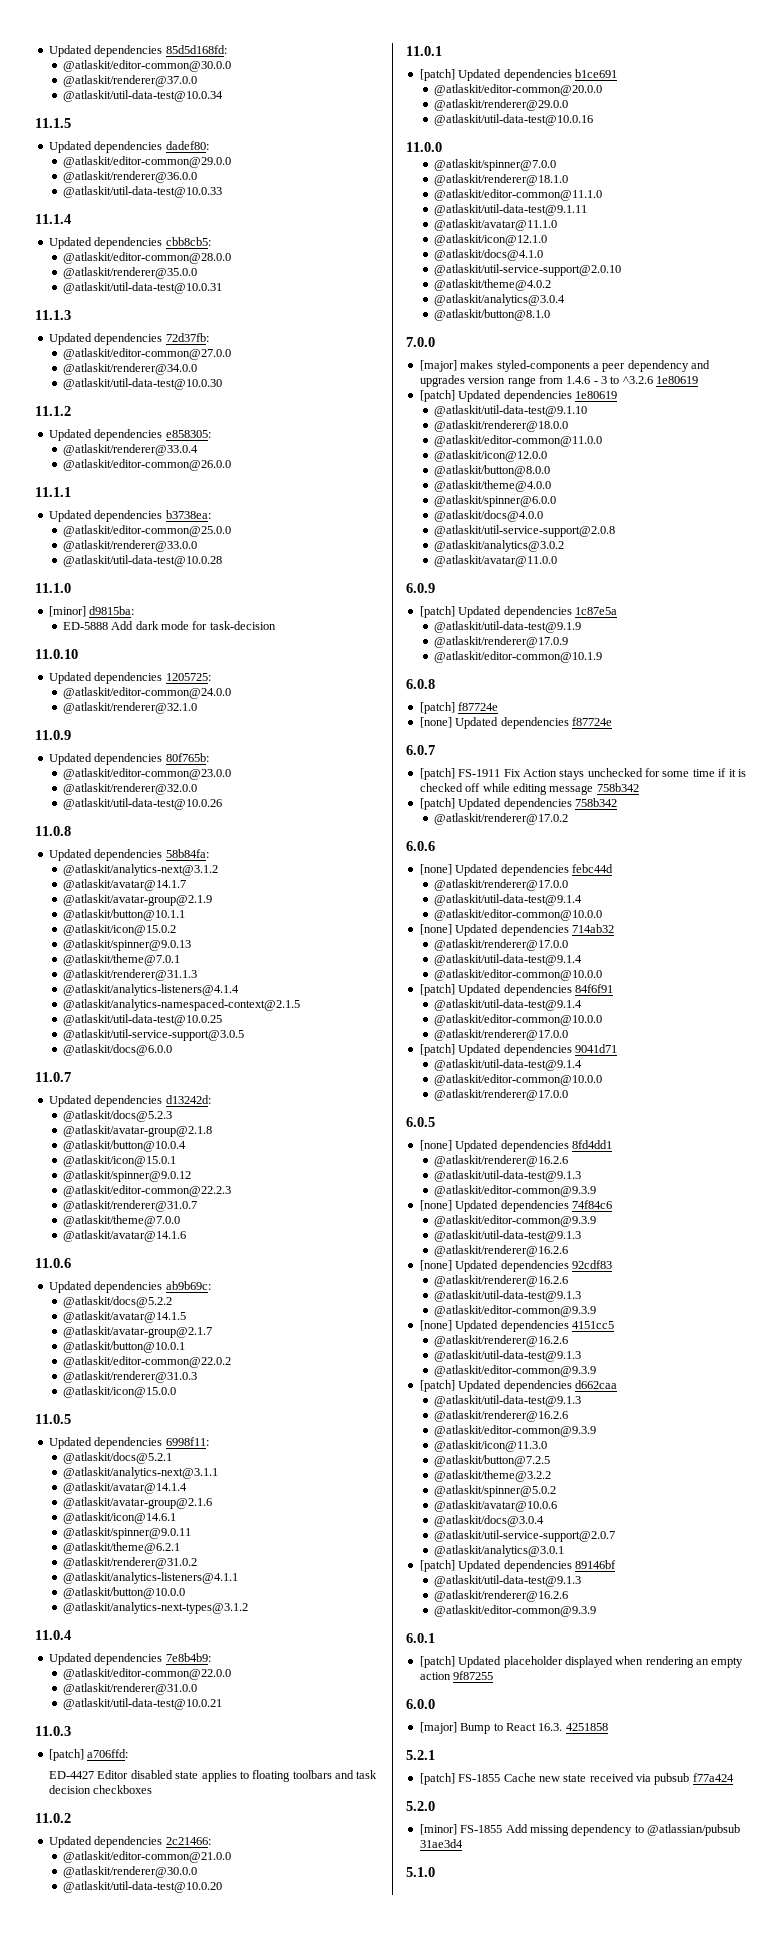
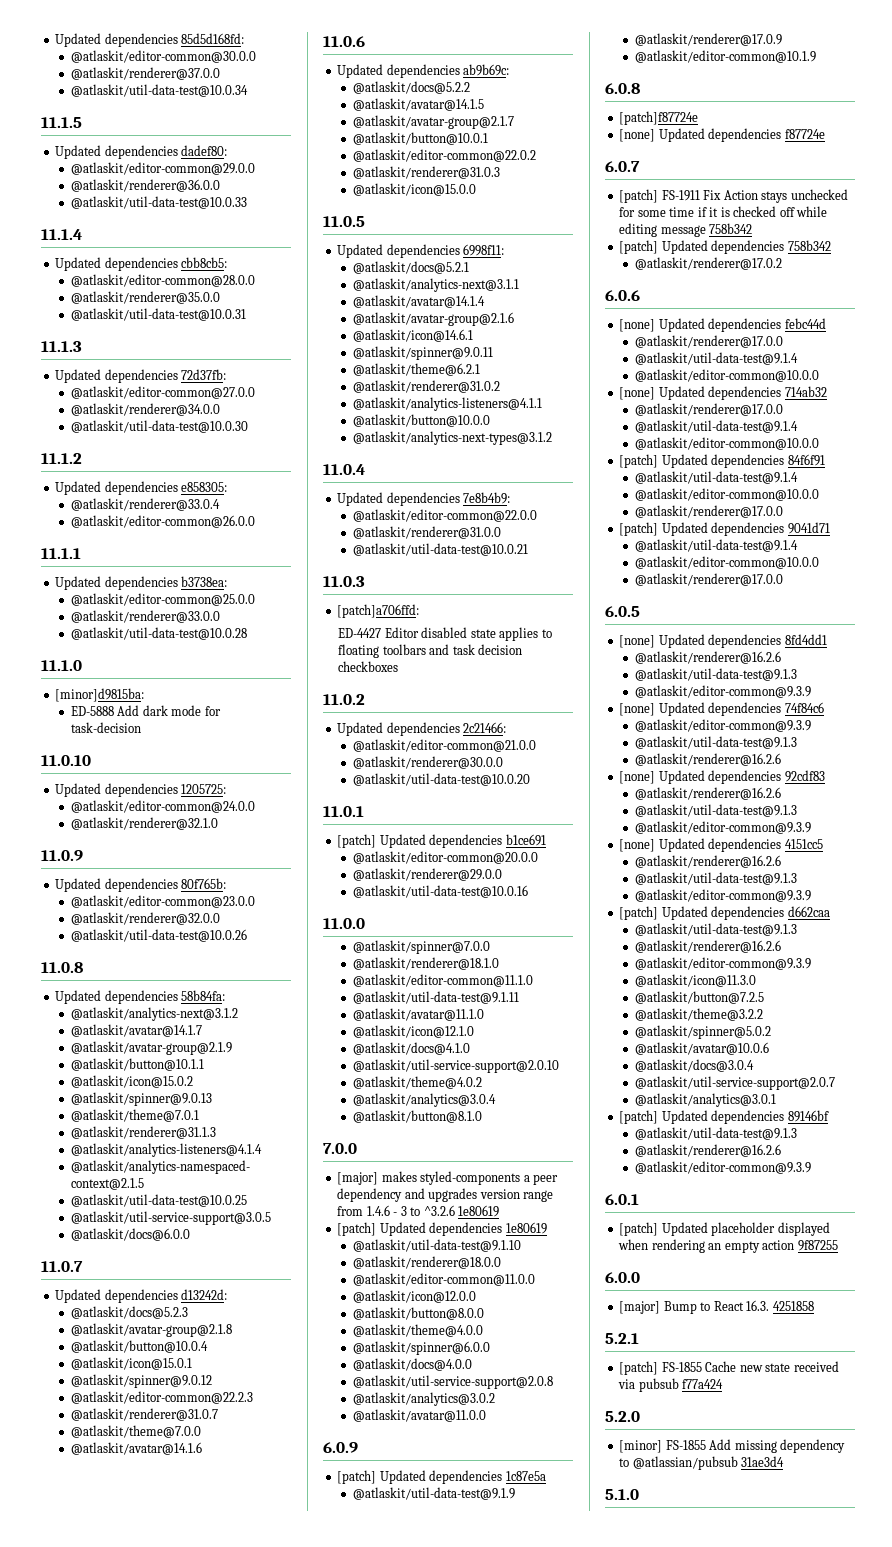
- [minor] d9815ba:
+ [minor]d9815ba:
- [patch] a706ffd:
+ [patch]a706ffd:
- [patch] f87724e
+ [patch]f87724e

